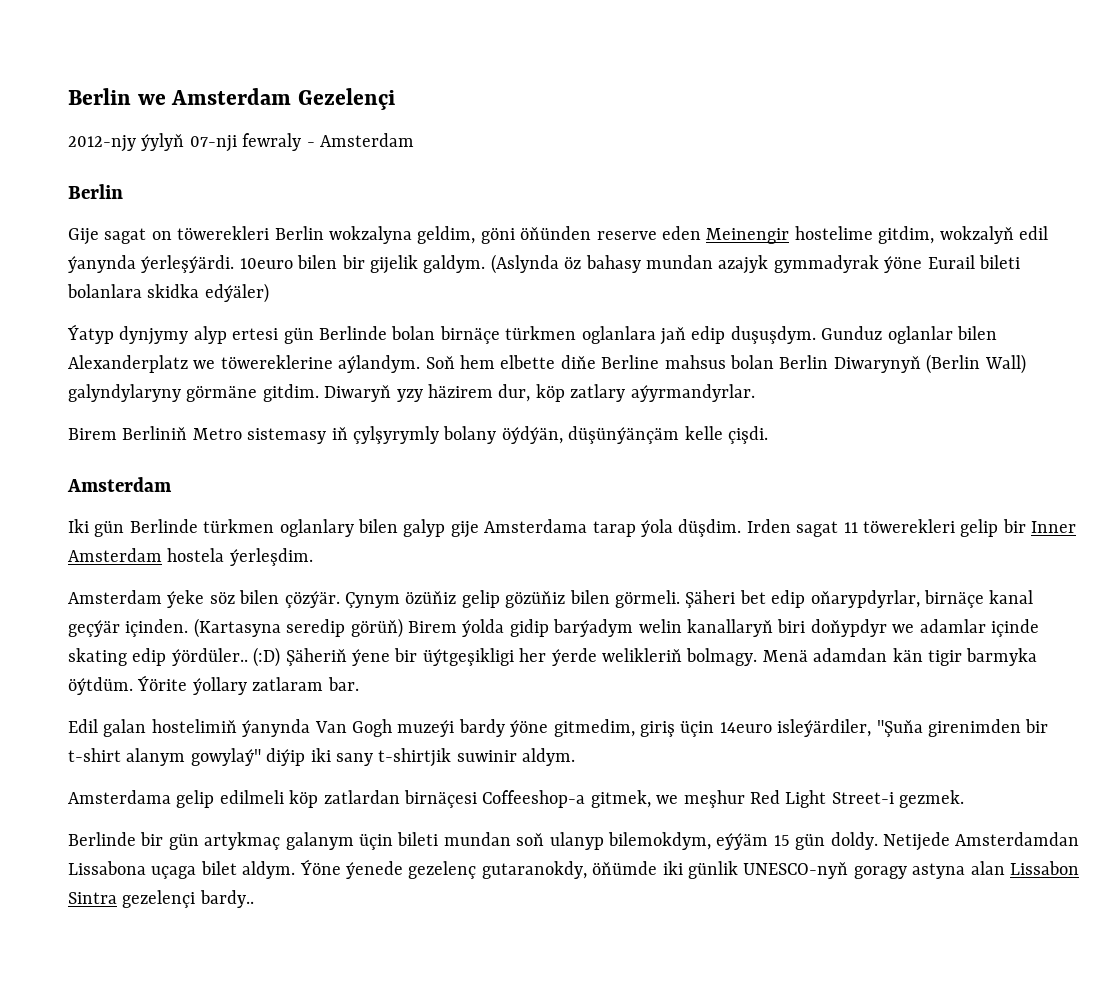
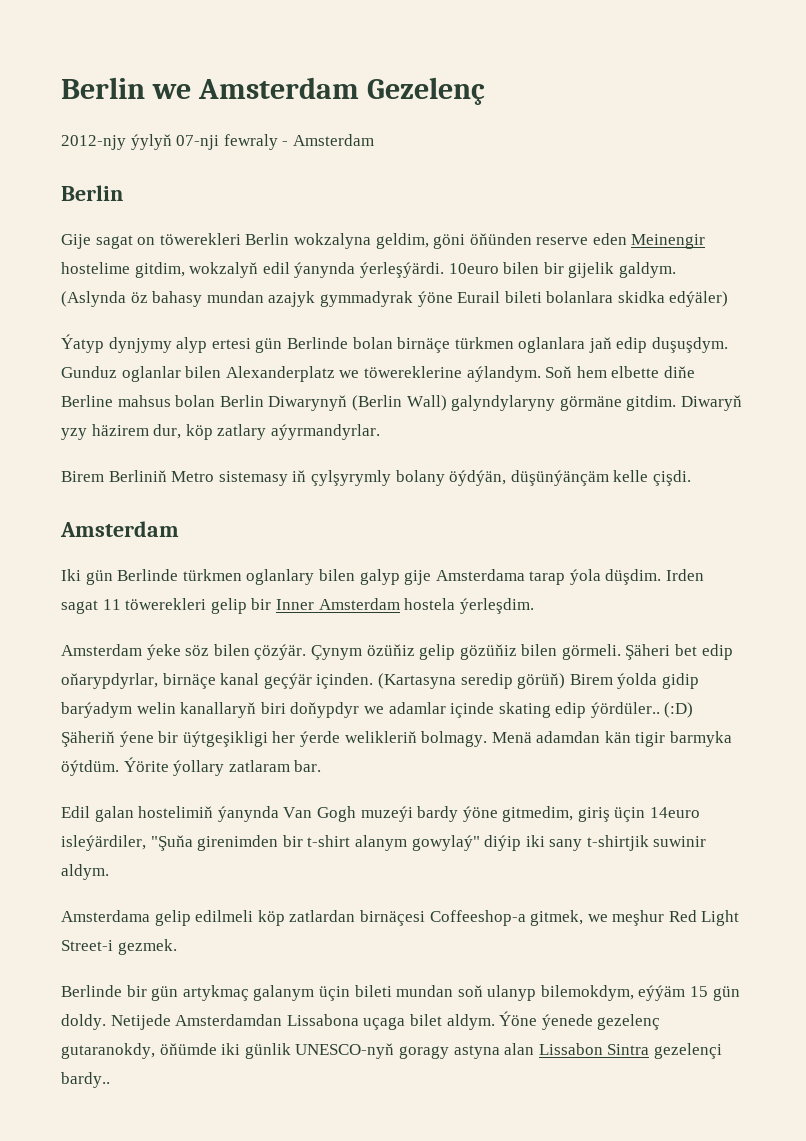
- Berlin we Amsterdam Gezelençi
+ Berlin we Amsterdam Gezelenç

